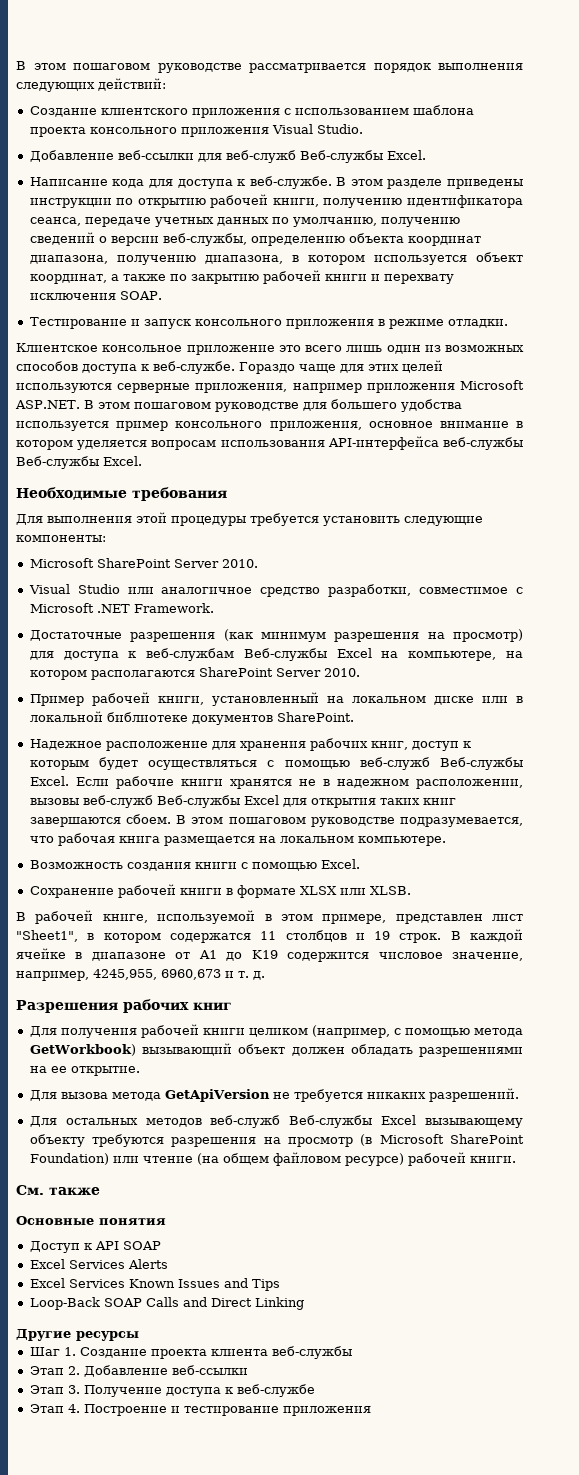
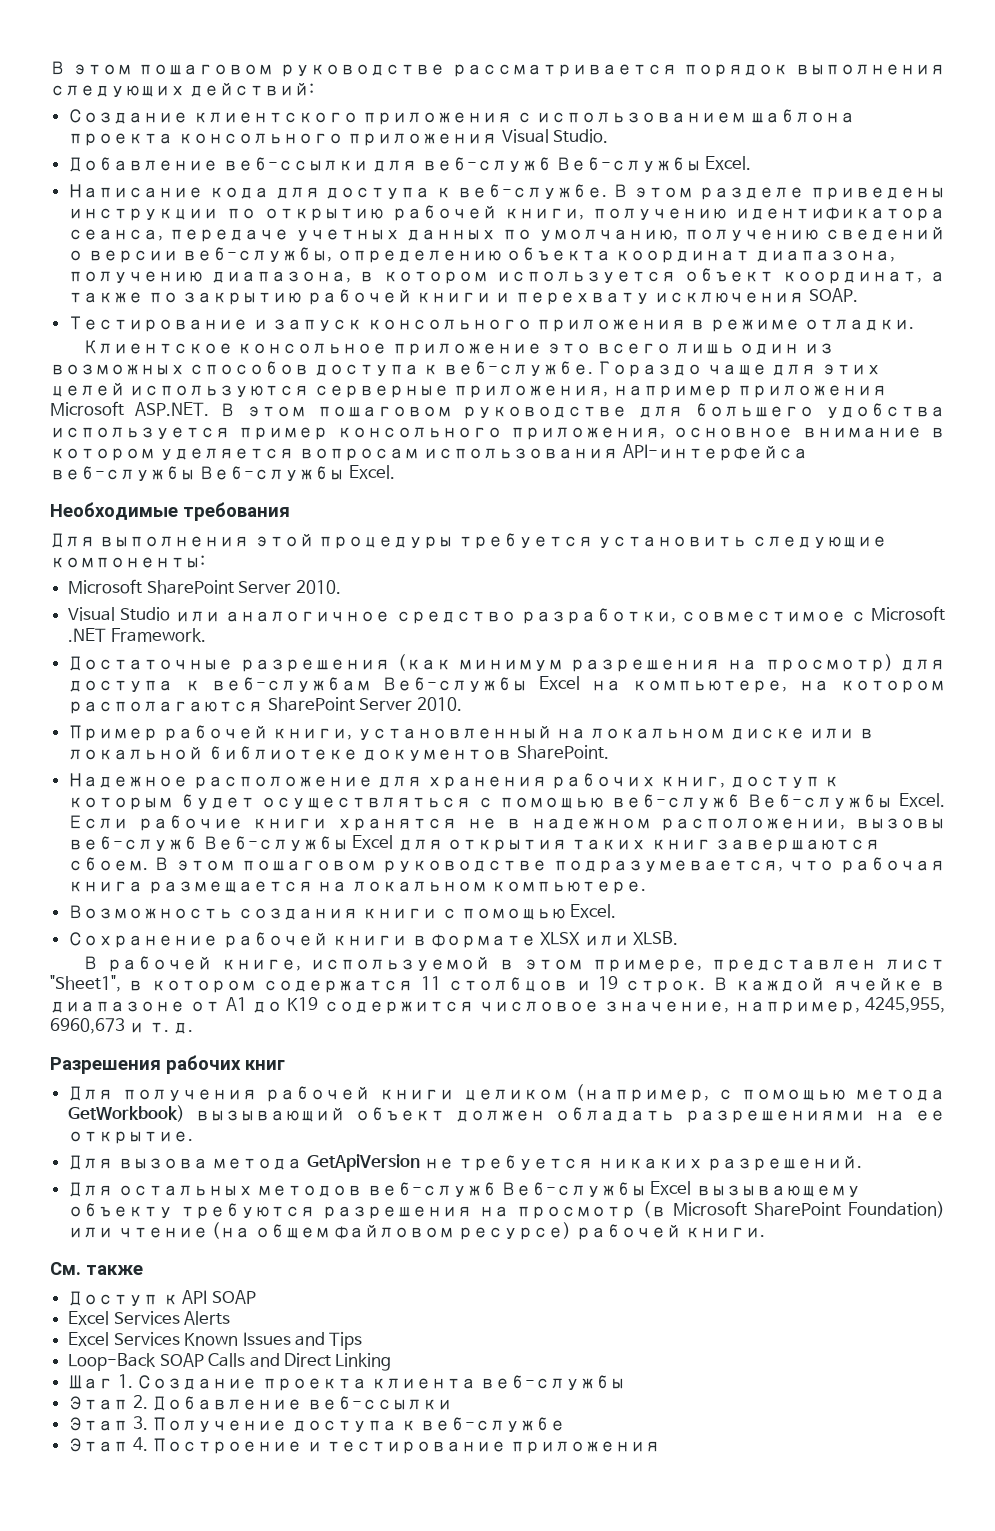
- Основные понятия
- Другие ресурсы

